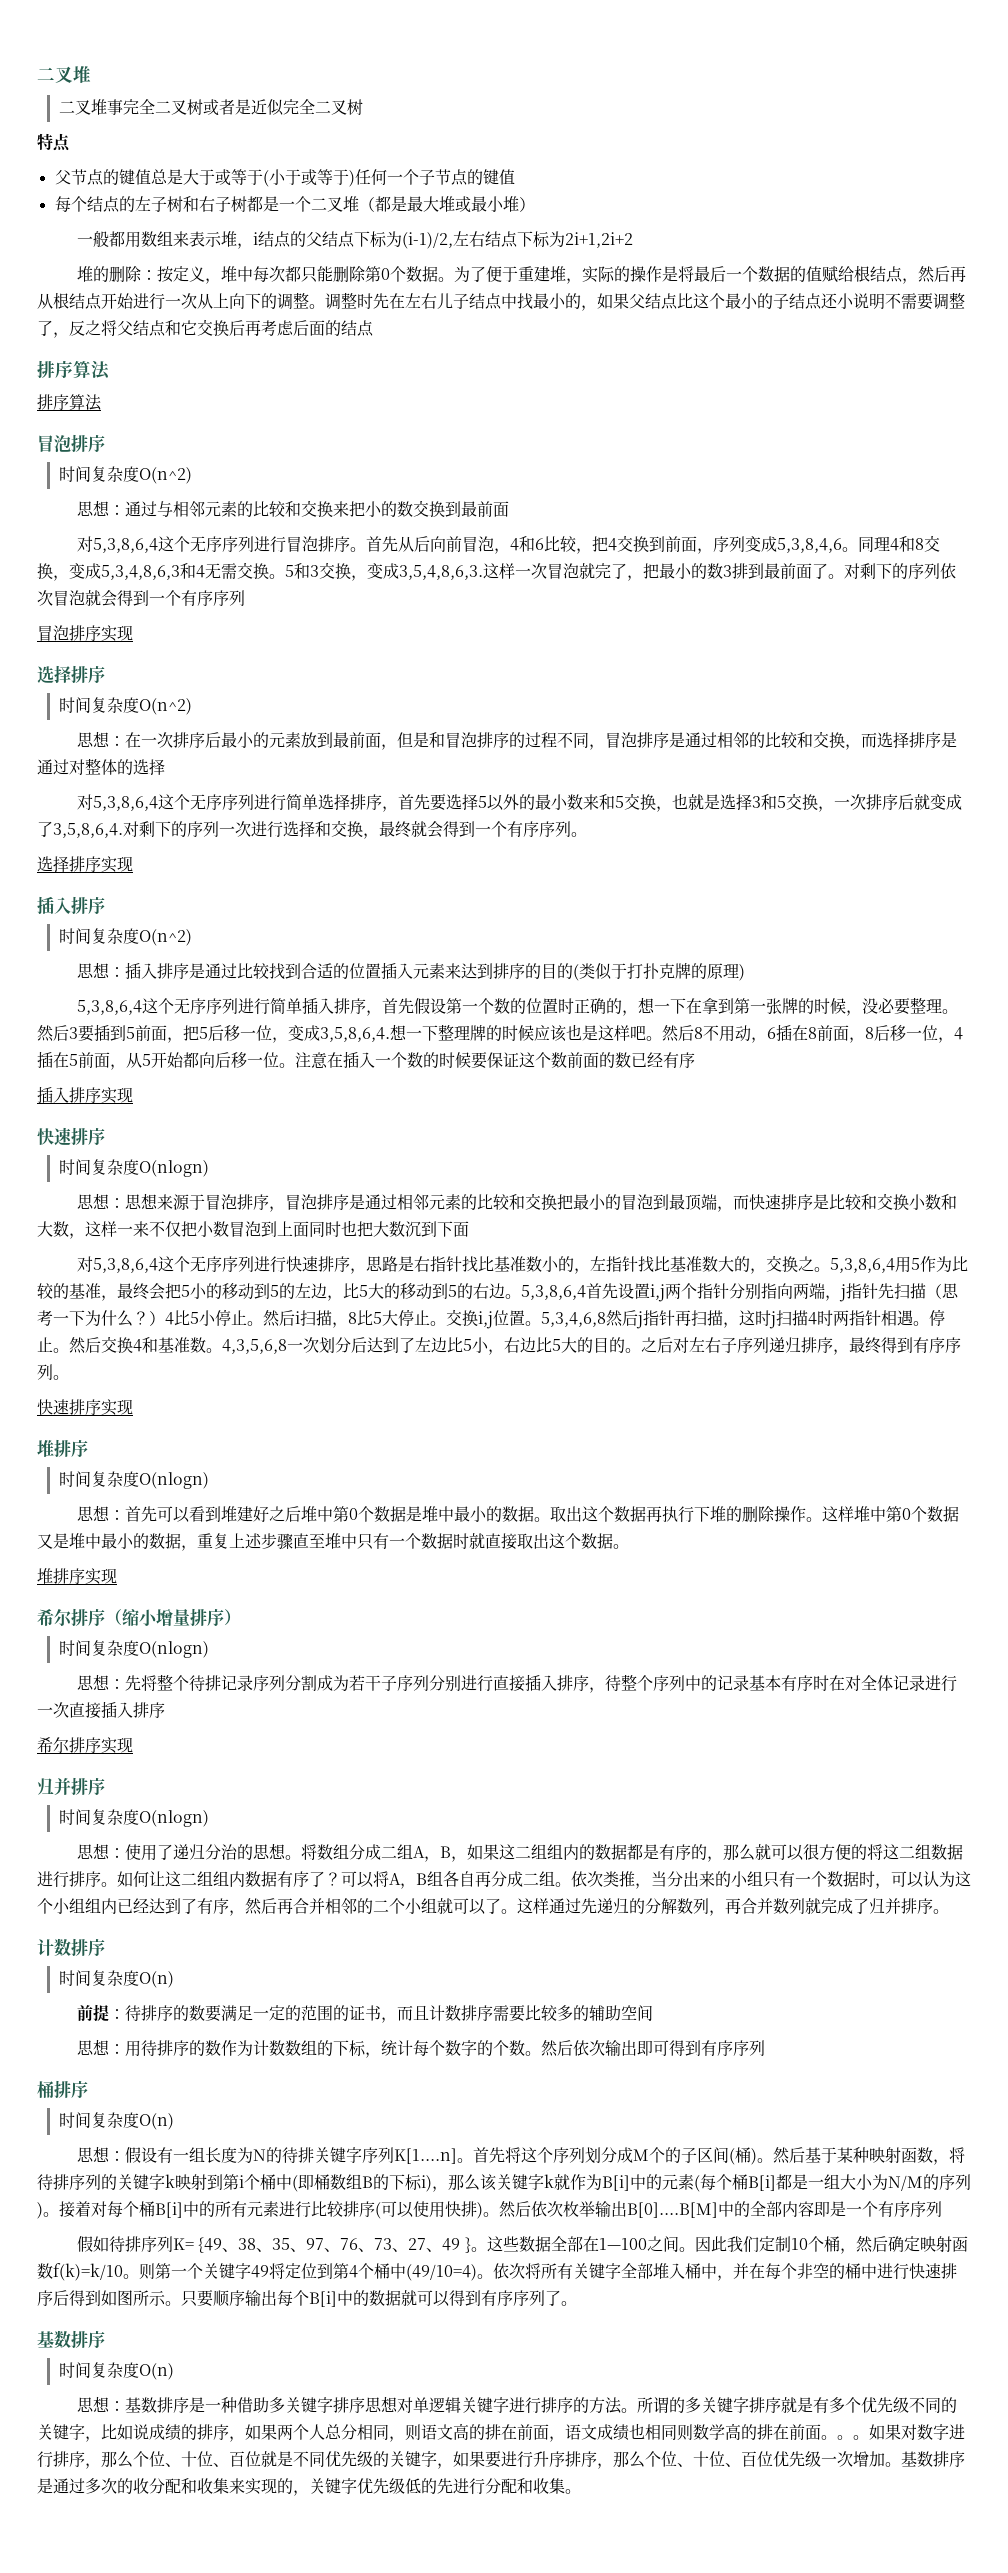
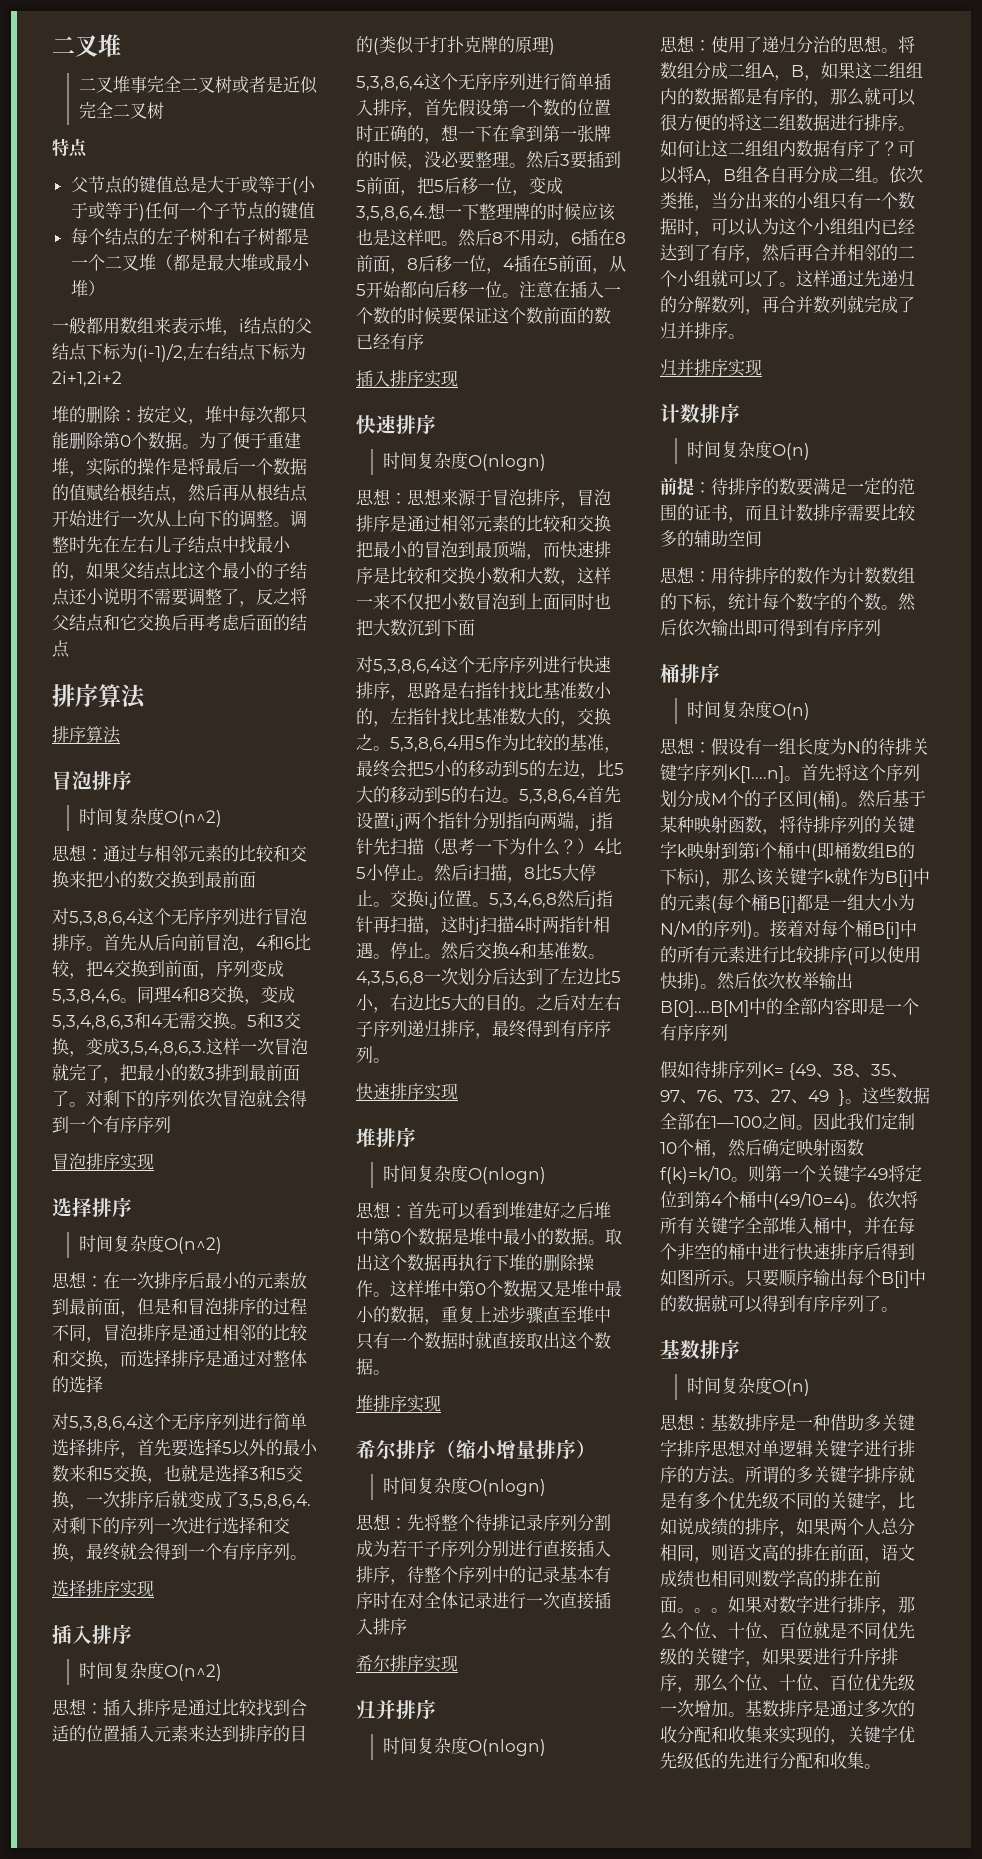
+ 归并排序实现

